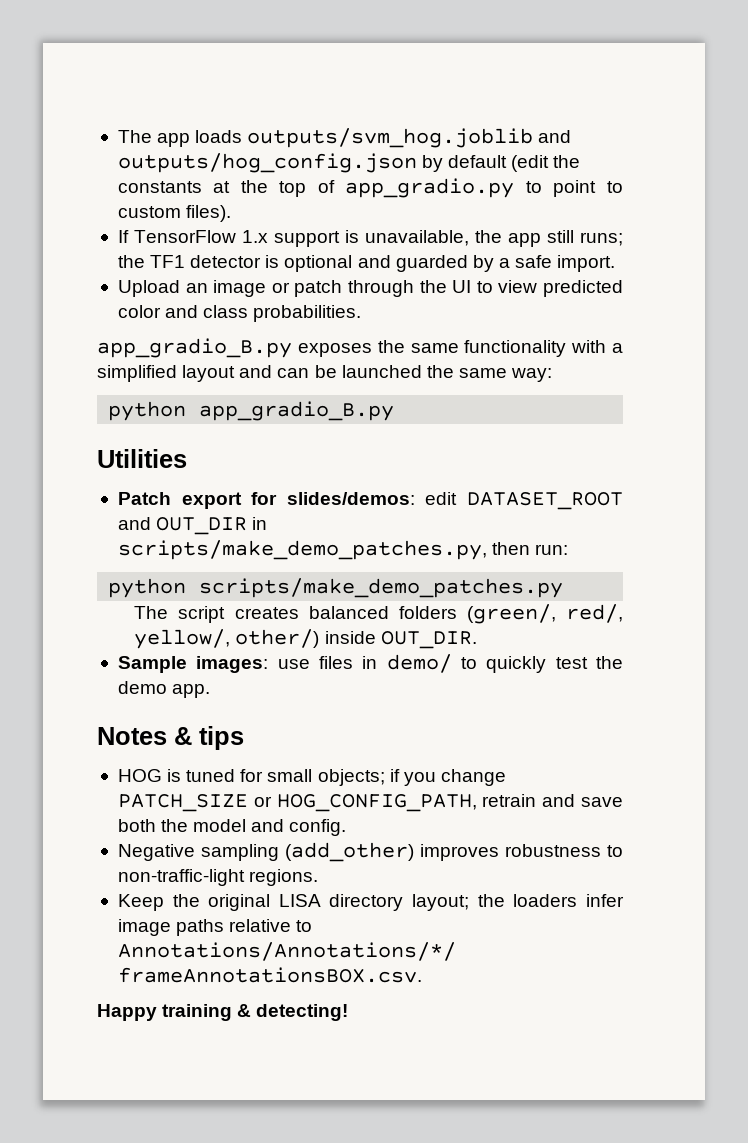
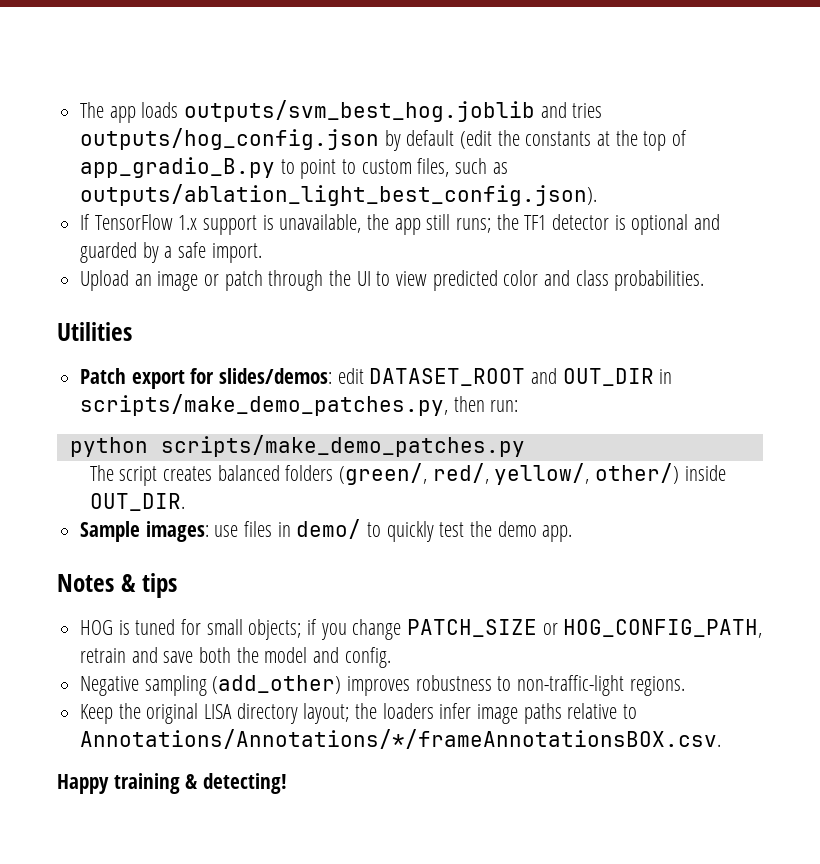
- The app loads outputs/svm_hog.joblib and outputs/hog_config.json by default (edit the constants at the top of app_gradio.py to point to custom files).
+ The app loads outputs/svm_best_hog.joblib and tries outputs/hog_config.json by default (edit the constants at the top of app_gradio_B.py to point to custom files, such as outputs/ablation_light_best_config.json).
- app_gradio_B.py exposes the same functionality with a simplified layout and can be launched the same way:
- python app_gradio_B.py

